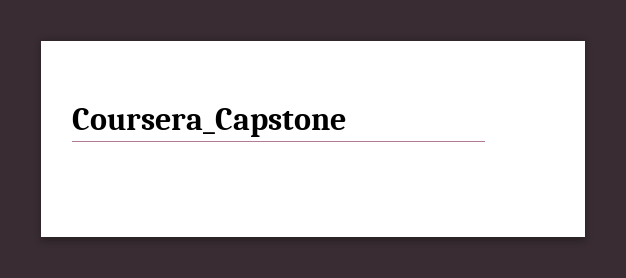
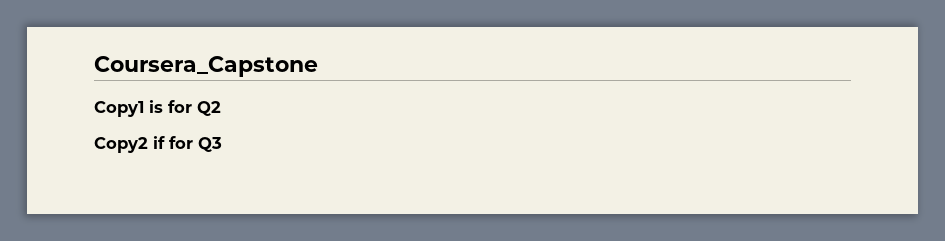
+ Copy1 is for Q2
+ Copy2 if for Q3

